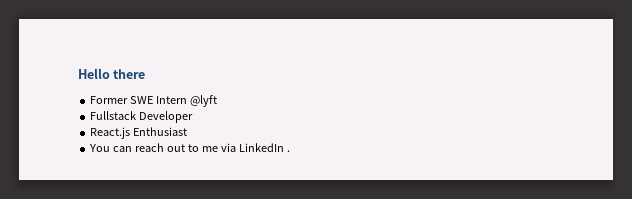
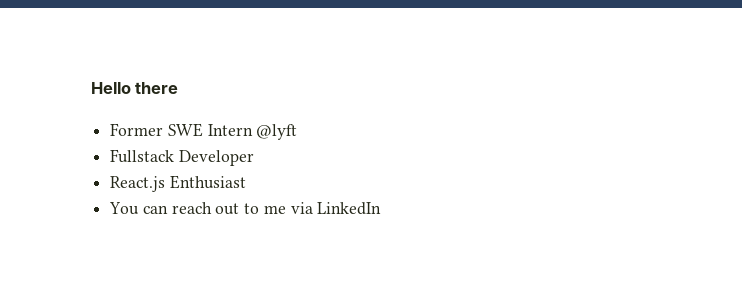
- You can reach out to me via LinkedIn .
+ You can reach out to me via LinkedIn

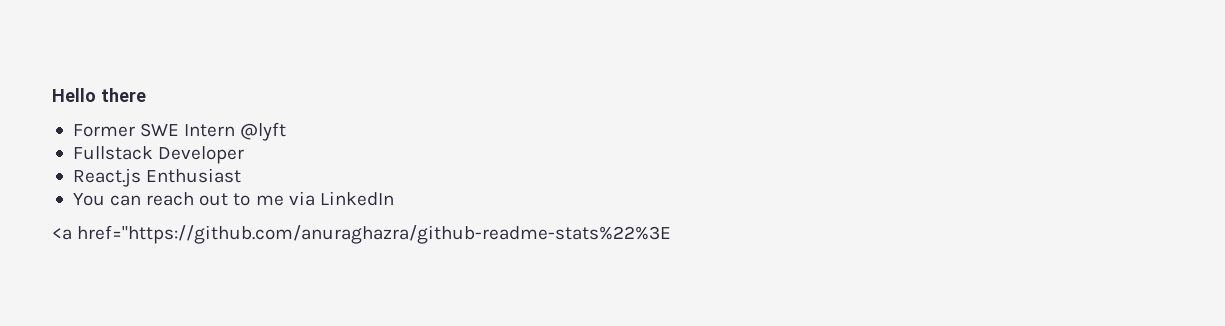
+ <a href="https://github.com/anuraghazra/github-readme-stats%22%3E

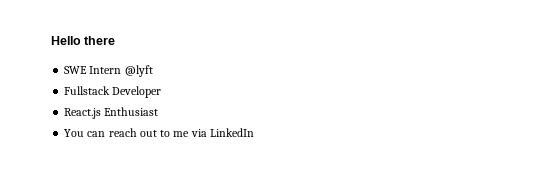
- Former SWE Intern @lyft
+ SWE Intern @lyft
- <a href="https://github.com/anuraghazra/github-readme-stats%22%3E

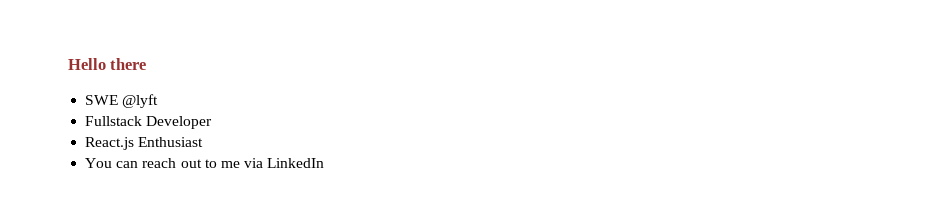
- SWE Intern @lyft
+ SWE @lyft

